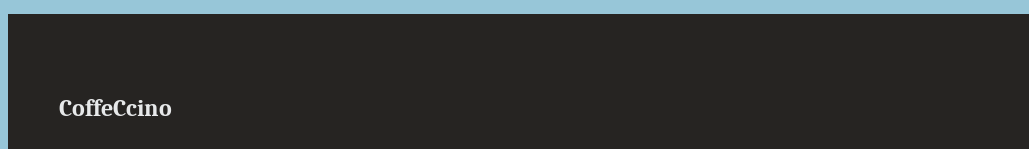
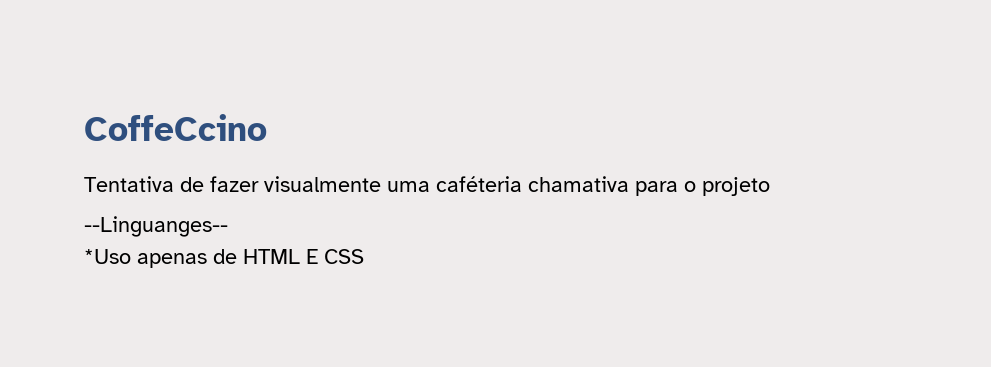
+ Tentativa de fazer visualmente uma caféteria chamativa para o projeto
+ --Linguanges--
+ *Uso apenas de HTML E CSS

